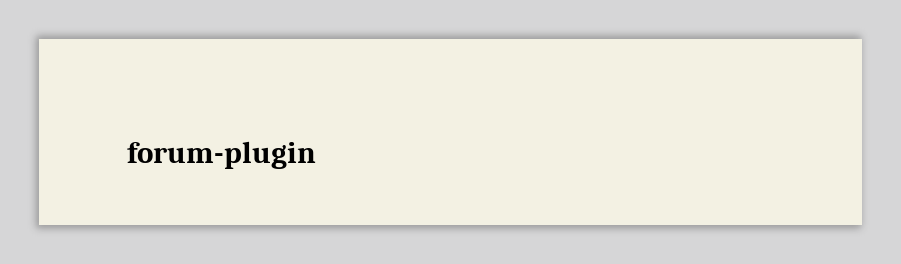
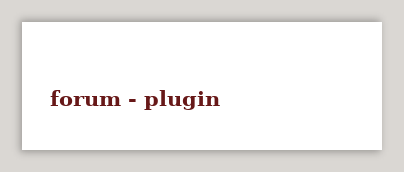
- forum-plugin
+ forum - plugin

